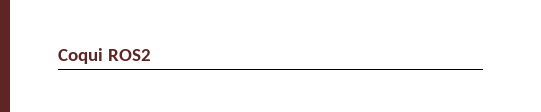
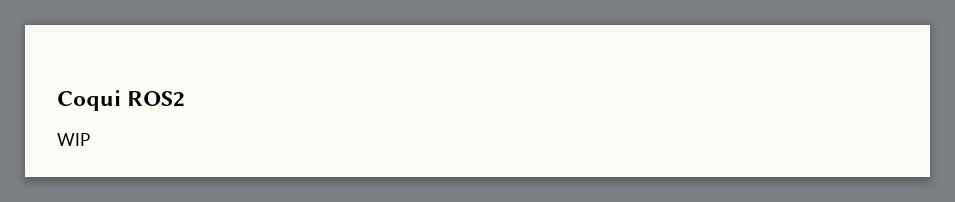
+ WIP

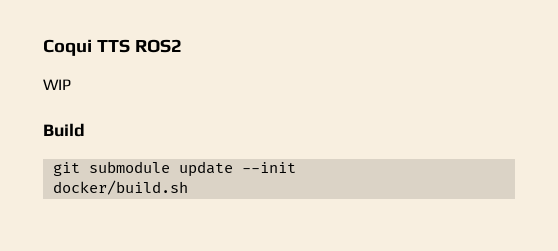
- Coqui ROS2
+ Coqui TTS ROS2
+ Build
+ git submodule update --init
+ docker/build.sh

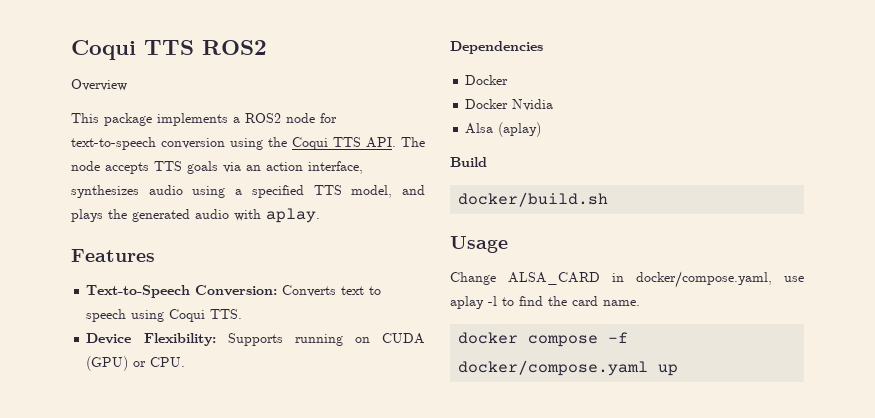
- WIP
+ Overview
+ This package implements a ROS2 node for text-to-speech conversion using the Coqui TTS API. The node accepts TTS goals via an action interface, synthesizes audio using a specified TTS model, and plays the generated audio with aplay.
+ Features
+ Text-to-Speech Conversion: Converts text to speech using Coqui TTS.
+ Device Flexibility: Supports running on CUDA (GPU) or CPU.
+ Dependencies
+ Docker
+ Docker Nvidia
+ Alsa (aplay)
  Build
- git submodule update --init
  docker/build.sh
+ Usage
+ Change ALSA_CARD in docker/compose.yaml, use aplay -l to find the card name.
+ docker compose -f docker/compose.yaml up

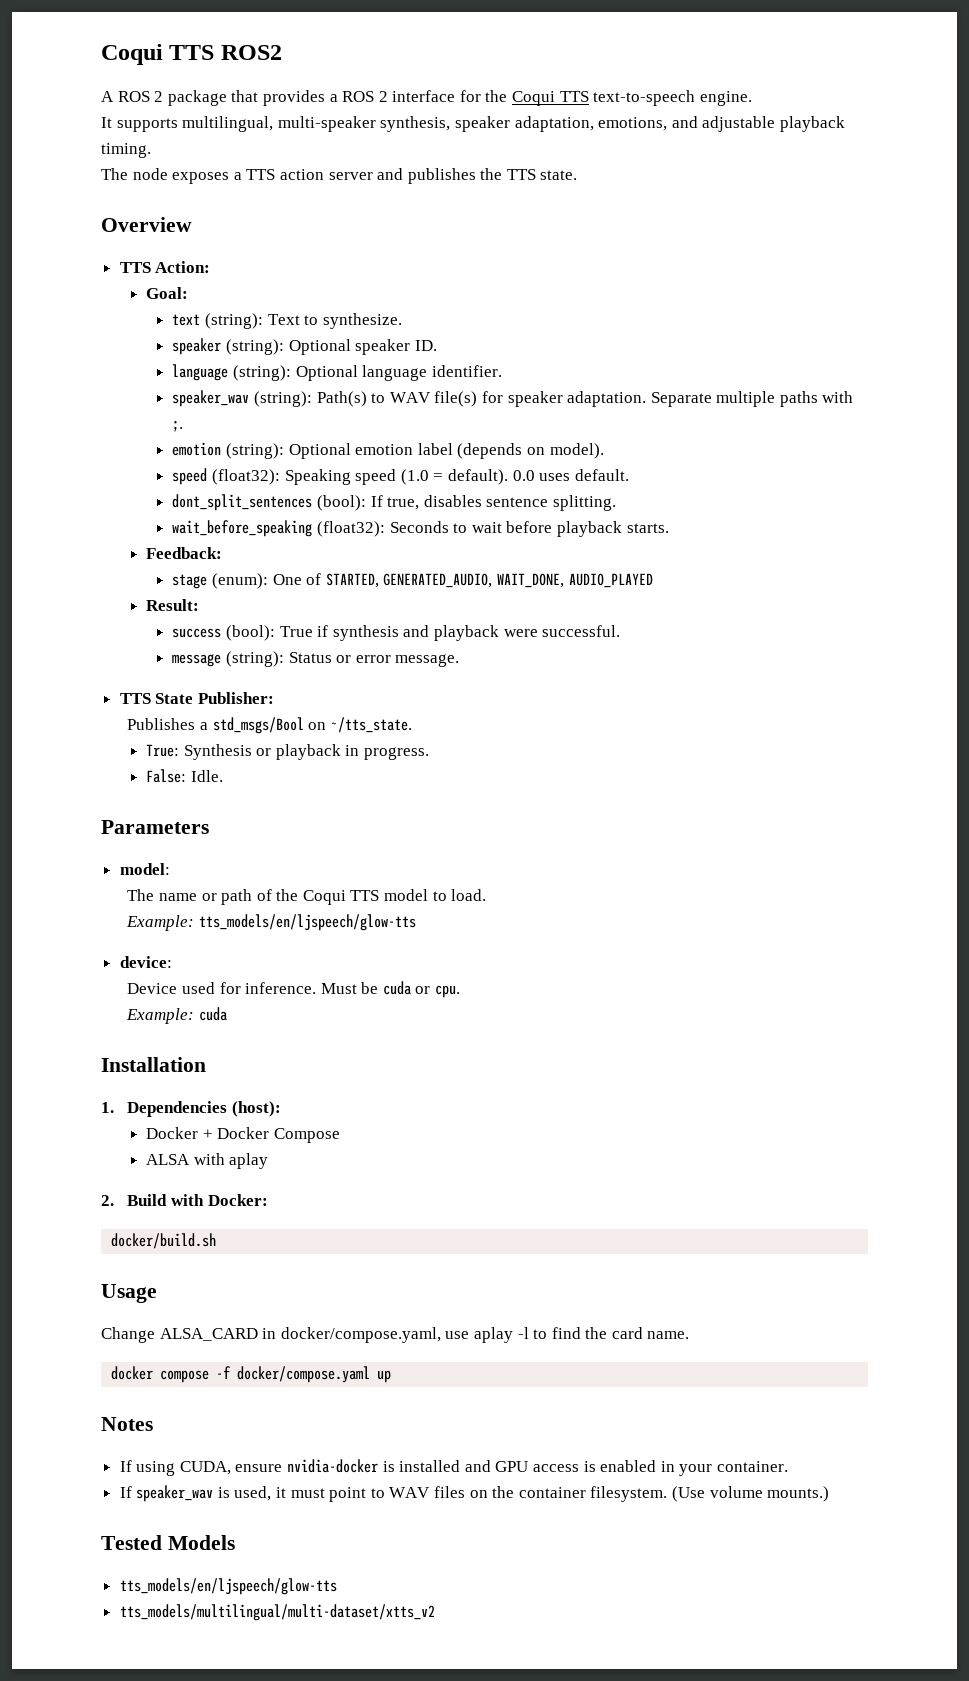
+ A ROS 2 package that provides a ROS 2 interface for the Coqui TTS text-to-speech engine.
+ It supports multilingual, multi-speaker synthesis, speaker adaptation, emotions, and adjustable playback timing.
+ The node exposes a TTS action server and publishes the TTS state.
  Overview
- This package implements a ROS2 node for text-to-speech conversion using the Coqui TTS API. The node accepts TTS goals via an action interface, synthesizes audio using a specified TTS model, and plays the generated audio with aplay.
- Features
- Text-to-Speech Conversion: Converts text to speech using Coqui TTS.
- Device Flexibility: Supports running on CUDA (GPU) or CPU.
- Dependencies
- Docker
- Docker Nvidia
- Alsa (aplay)
- Build
+ TTS Action:
+ Goal:
+ text (string): Text to synthesize.
+ speaker (string): Optional speaker ID.
+ language (string): Optional language identifier.
+ speaker_wav (string): Path(s) to WAV file(s) for speaker adaptation. Separate multiple paths with ;.
+ emotion (string): Optional emotion label (depends on model).
+ speed (float32): Speaking speed (1.0 = default). 0.0 uses default.
+ dont_split_sentences (bool): If true, disables sentence splitting.
+ wait_before_speaking (float32): Seconds to wait before playback starts.
+ Feedback:
+ stage (enum): One of STARTED, GENERATED_AUDIO, WAIT_DONE, AUDIO_PLAYED
+ Result:
+ success (bool): True if synthesis and playback were successful.
+ message (string): Status or error message.
+ TTS State Publisher:
+ Publishes a std_msgs/Bool on ~/tts_state.
+ True: Synthesis or playback in progress.
+ False: Idle.
+ Parameters
+ model:
+ The name or path of the Coqui TTS model to load.
+ Example: tts_models/en/ljspeech/glow-tts
+ device:
+ Device used for inference. Must be cuda or cpu.
+ Example: cuda
+ Installation
+ 1. Dependencies (host):
+ Docker + Docker Compose
+ ALSA with aplay
+ 2. Build with Docker:
+ Notes
+ If using CUDA, ensure nvidia-docker is installed and GPU access is enabled in your container.
+ If speaker_wav is used, it must point to WAV files on the container filesystem. (Use volume mounts.)
+ Tested Models
+ tts_models/en/ljspeech/glow-tts
+ tts_models/multilingual/multi-dataset/xtts_v2

